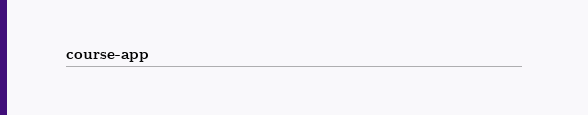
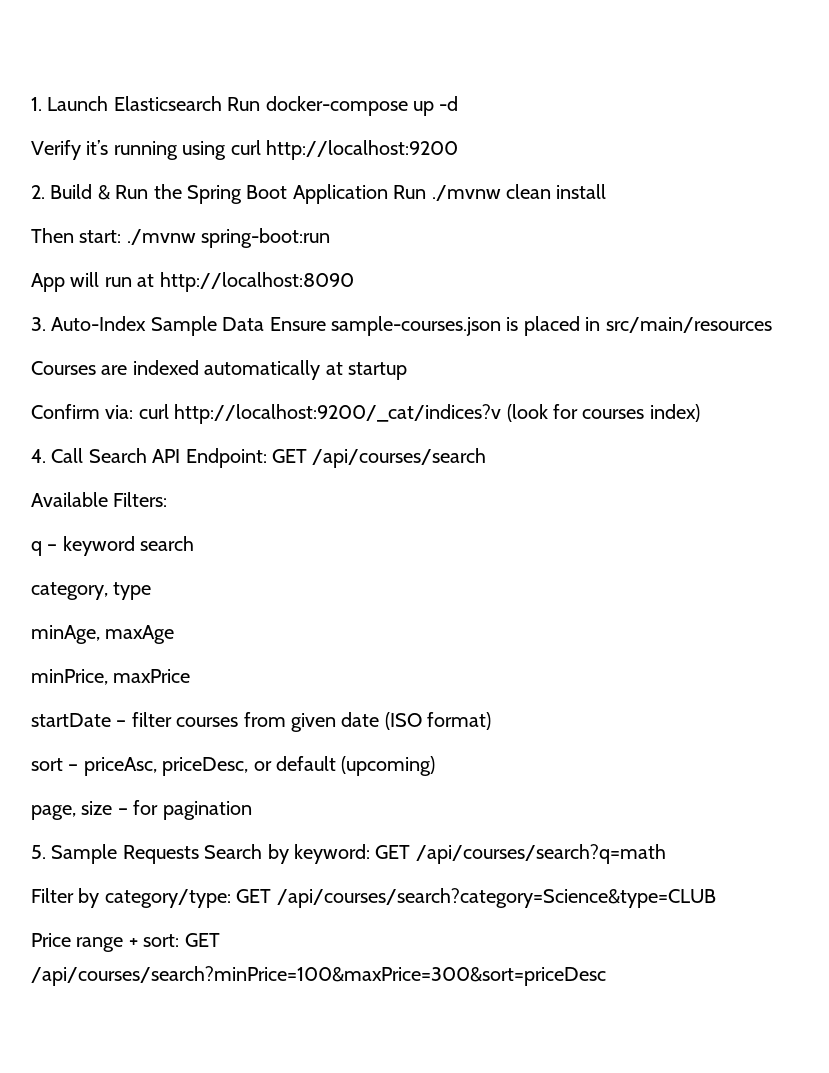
- course-app
+ 1. Launch Elasticsearch Run docker-compose up -d
+ Verify it’s running using curl http://localhost:9200
+ 2. Build & Run the Spring Boot Application Run ./mvnw clean install
+ Then start: ./mvnw spring-boot:run
+ App will run at http://localhost:8090
+ 3. Auto-Index Sample Data Ensure sample-courses.json is placed in src/main/resources
+ Courses are indexed automatically at startup
+ Confirm via: curl http://localhost:9200/_cat/indices?v (look for courses index)
+ 4. Call Search API Endpoint: GET /api/courses/search
+ Available Filters:
+ q – keyword search
+ category, type
+ minAge, maxAge
+ minPrice, maxPrice
+ startDate – filter courses from given date (ISO format)
+ sort – priceAsc, priceDesc, or default (upcoming)
+ page, size – for pagination
+ 5. Sample Requests Search by keyword: GET /api/courses/search?q=math
+ Filter by category/type: GET /api/courses/search?category=Science&type=CLUB
+ Price range + sort: GET /api/courses/search?minPrice=100&maxPrice=300&sort=priceDesc

